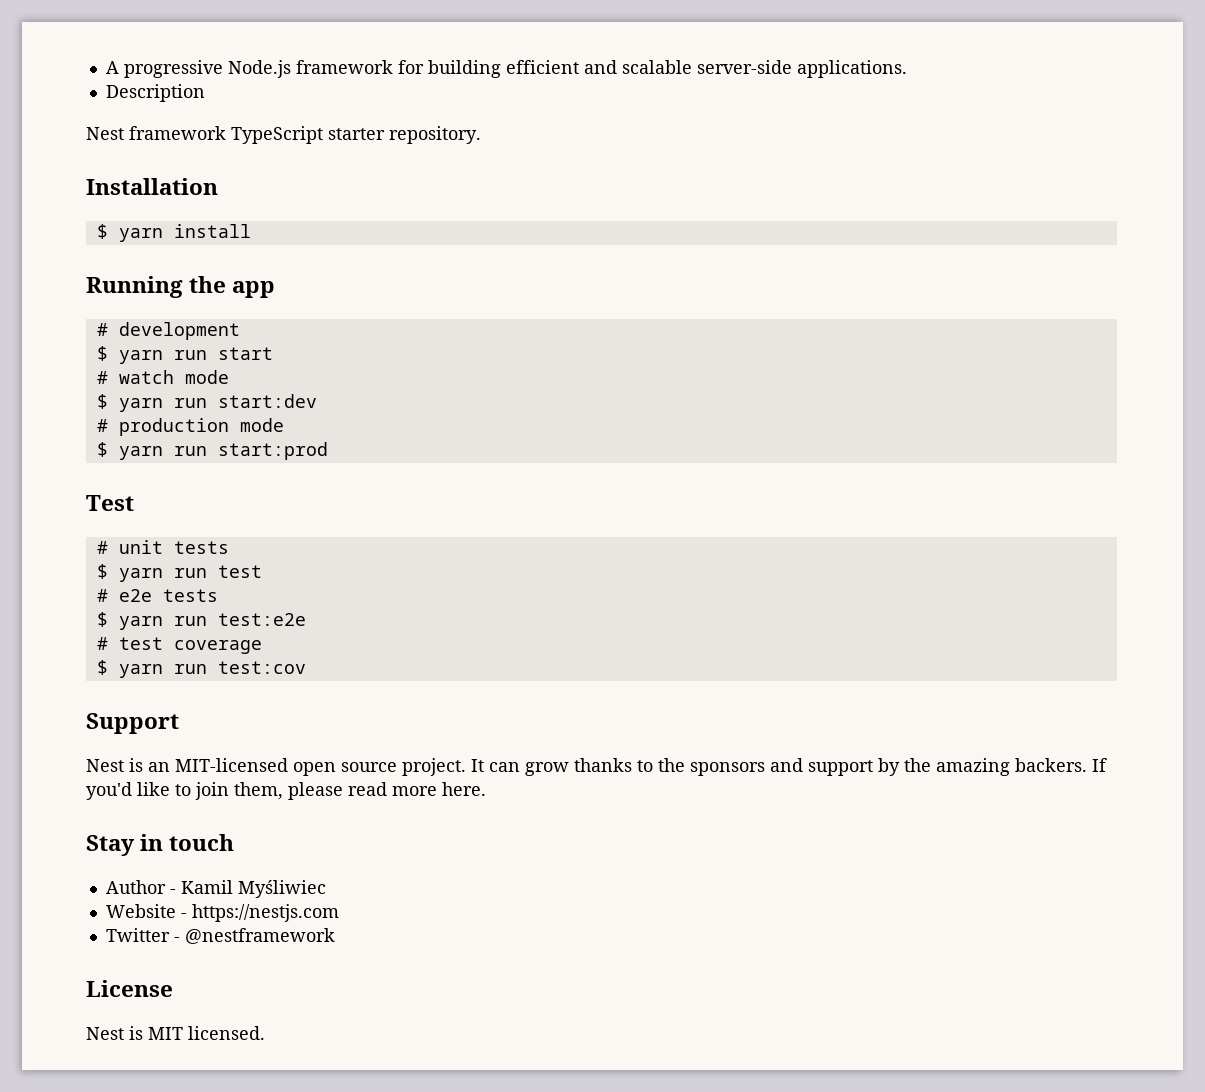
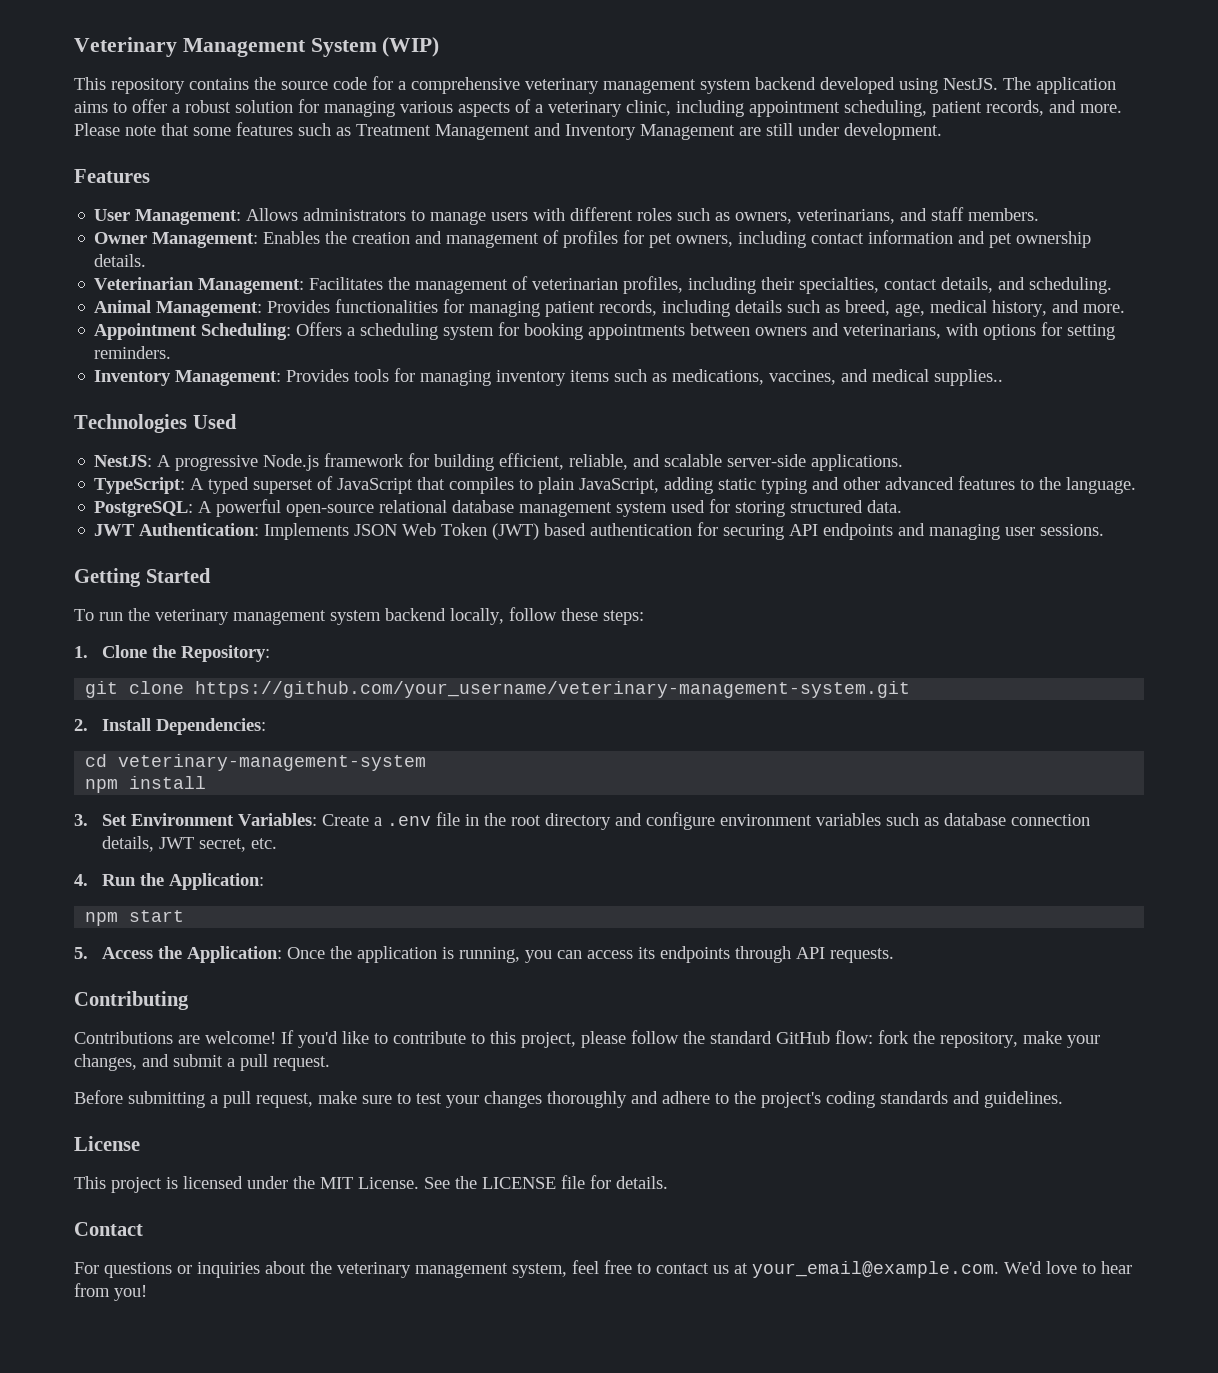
- A progressive Node.js framework for building efficient and scalable server-side applications.
+ Veterinary Management System (WIP)
+ This repository contains the source code for a comprehensive veterinary management system backend developed using NestJS. The application aims to offer a robust solution for managing various aspects of a veterinary clinic, including appointment scheduling, patient records, and more. Please note that some features such as Treatment Management and Inventory Management are still under development.
+ Features
+ User Management: Allows administrators to manage users with different roles such as owners, veterinarians, and staff members.
+ Owner Management: Enables the creation and management of profiles for pet owners, including contact information and pet ownership details.
+ Veterinarian Management: Facilitates the management of veterinarian profiles, including their specialties, contact details, and scheduling.
+ Animal Management: Provides functionalities for managing patient records, including details such as breed, age, medical history, and more.
+ Appointment Scheduling: Offers a scheduling system for booking appointments between owners and veterinarians, with options for setting reminders.
+ Inventory Management: Provides tools for managing inventory items such as medications, vaccines, and medical supplies..
+ Technologies Used
+ NestJS: A progressive Node.js framework for building efficient, reliable, and scalable server-side applications.
- Description
- Nest framework TypeScript starter repository.
- Installation
- $ yarn install
- Running the app
- # development
- $ yarn run start
- # watch mode
- $ yarn run start:dev
- # production mode
- $ yarn run start:prod
- Test
- # unit tests
- $ yarn run test
- # e2e tests
- $ yarn run test:e2e
- # test coverage
- $ yarn run test:cov
- Support
- Nest is an MIT-licensed open source project. It can grow thanks to the sponsors and support by the amazing backers. If you'd like to join them, please read more here.
- Stay in touch
- Author - Kamil Myśliwiec
- Website - https://nestjs.com
- Twitter - @nestframework
+ TypeScript: A typed superset of JavaScript that compiles to plain JavaScript, adding static typing and other advanced features to the language.
+ PostgreSQL: A powerful open-source relational database management system used for storing structured data.
+ JWT Authentication: Implements JSON Web Token (JWT) based authentication for securing API endpoints and managing user sessions.
+ Getting Started
+ To run the veterinary management system backend locally, follow these steps:
+ 1. Clone the Repository:
+ git clone https://github.com/your_username/veterinary-management-system.git
+ 2. Install Dependencies:
+ cd veterinary-management-system
+ npm install
+ 3. Set Environment Variables: Create a .env file in the root directory and configure environment variables such as database connection details, JWT secret, etc.
+ 4. Run the Application:
+ npm start
+ 5. Access the Application: Once the application is running, you can access its endpoints through API requests.
+ Contributing
+ Contributions are welcome! If you'd like to contribute to this project, please follow the standard GitHub flow: fork the repository, make your changes, and submit a pull request.
+ Before submitting a pull request, make sure to test your changes thoroughly and adhere to the project's coding standards and guidelines.
  License
- Nest is MIT licensed.
+ This project is licensed under the MIT License. See the LICENSE file for details.
+ Contact
+ For questions or inquiries about the veterinary management system, feel free to contact us at your_email@example.com. We'd love to hear from you!

